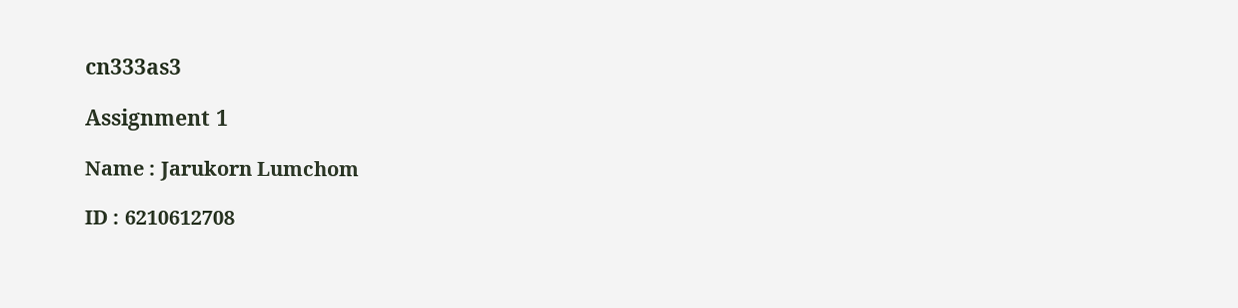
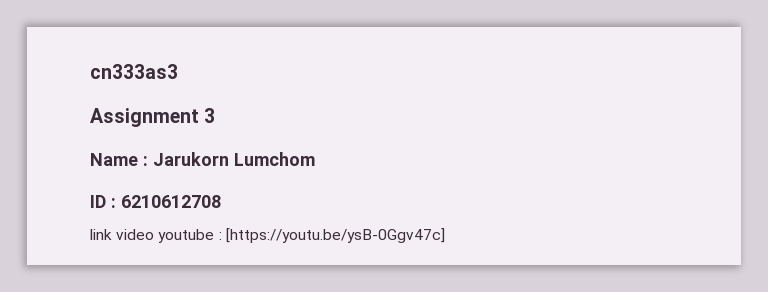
- Assignment 1
+ Assignment 3
+ link video youtube : [https://youtu.be/ysB-0Ggv47c]

